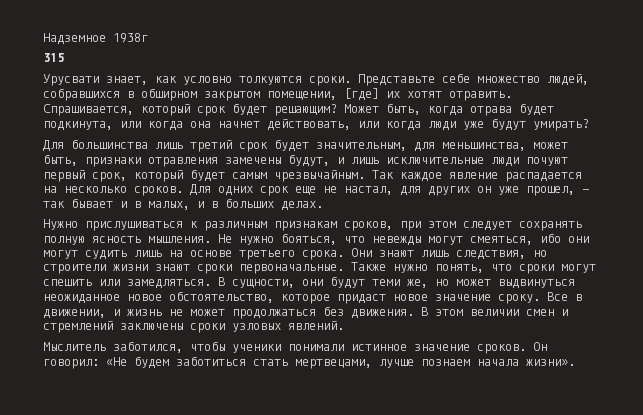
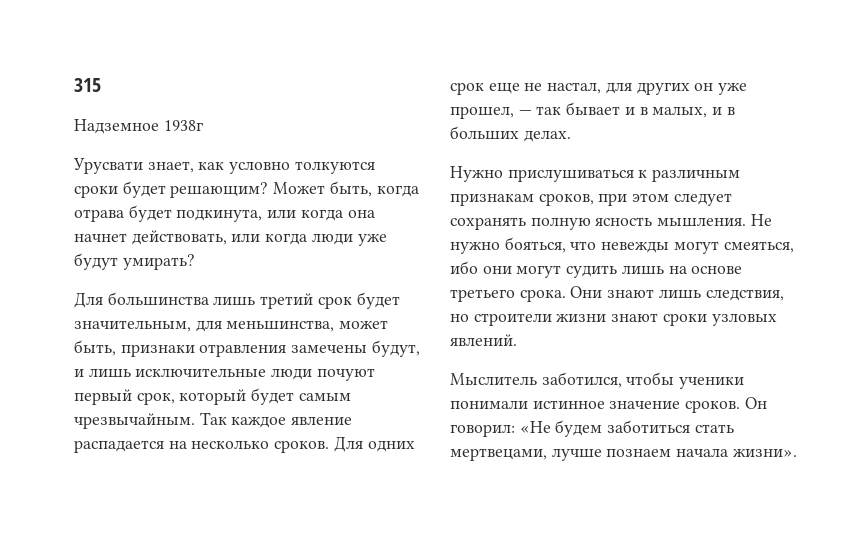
+ 315
- 315
- Урусвати знает, как условно толкуются сроки. Представьте себе множество людей, собравшихся в обширном закрытом помещении, [где] их хотят отравить. Спрашивается, который срок будет решающим?
+ Урусвати знает, как условно толкуются сроки будет решающим?
- Они знают лишь следствия, но строители жизни знают сроки первоначальные. Также нужно понять, что сроки могут спешить или замедляться. В сущности, они будут теми же, но может выдвинуться неожиданное новое обстоятельство, которое придаст новое значение сроку. Все в движении, и жизнь не может продолжаться без движения. В этом величии смен и стремлений заключены сроки узловых явлений.
+ Они знают лишь следствия, но строители жизни знают сроки узловых явлений.

